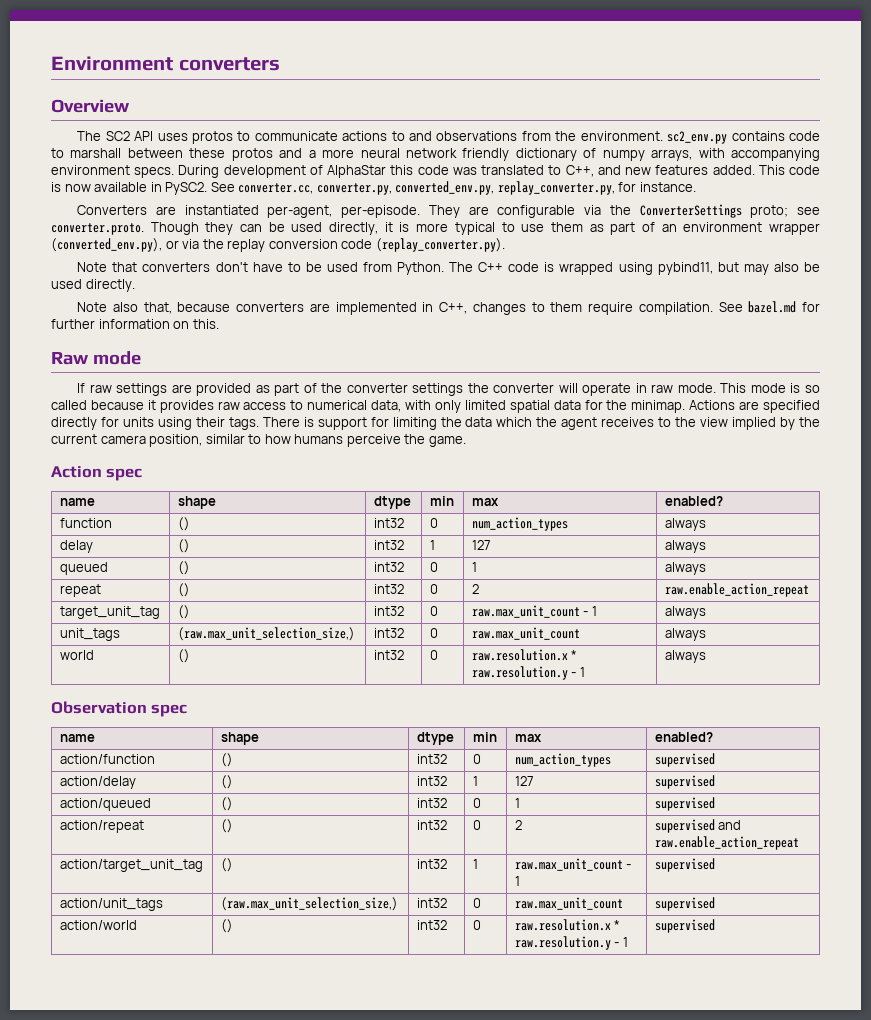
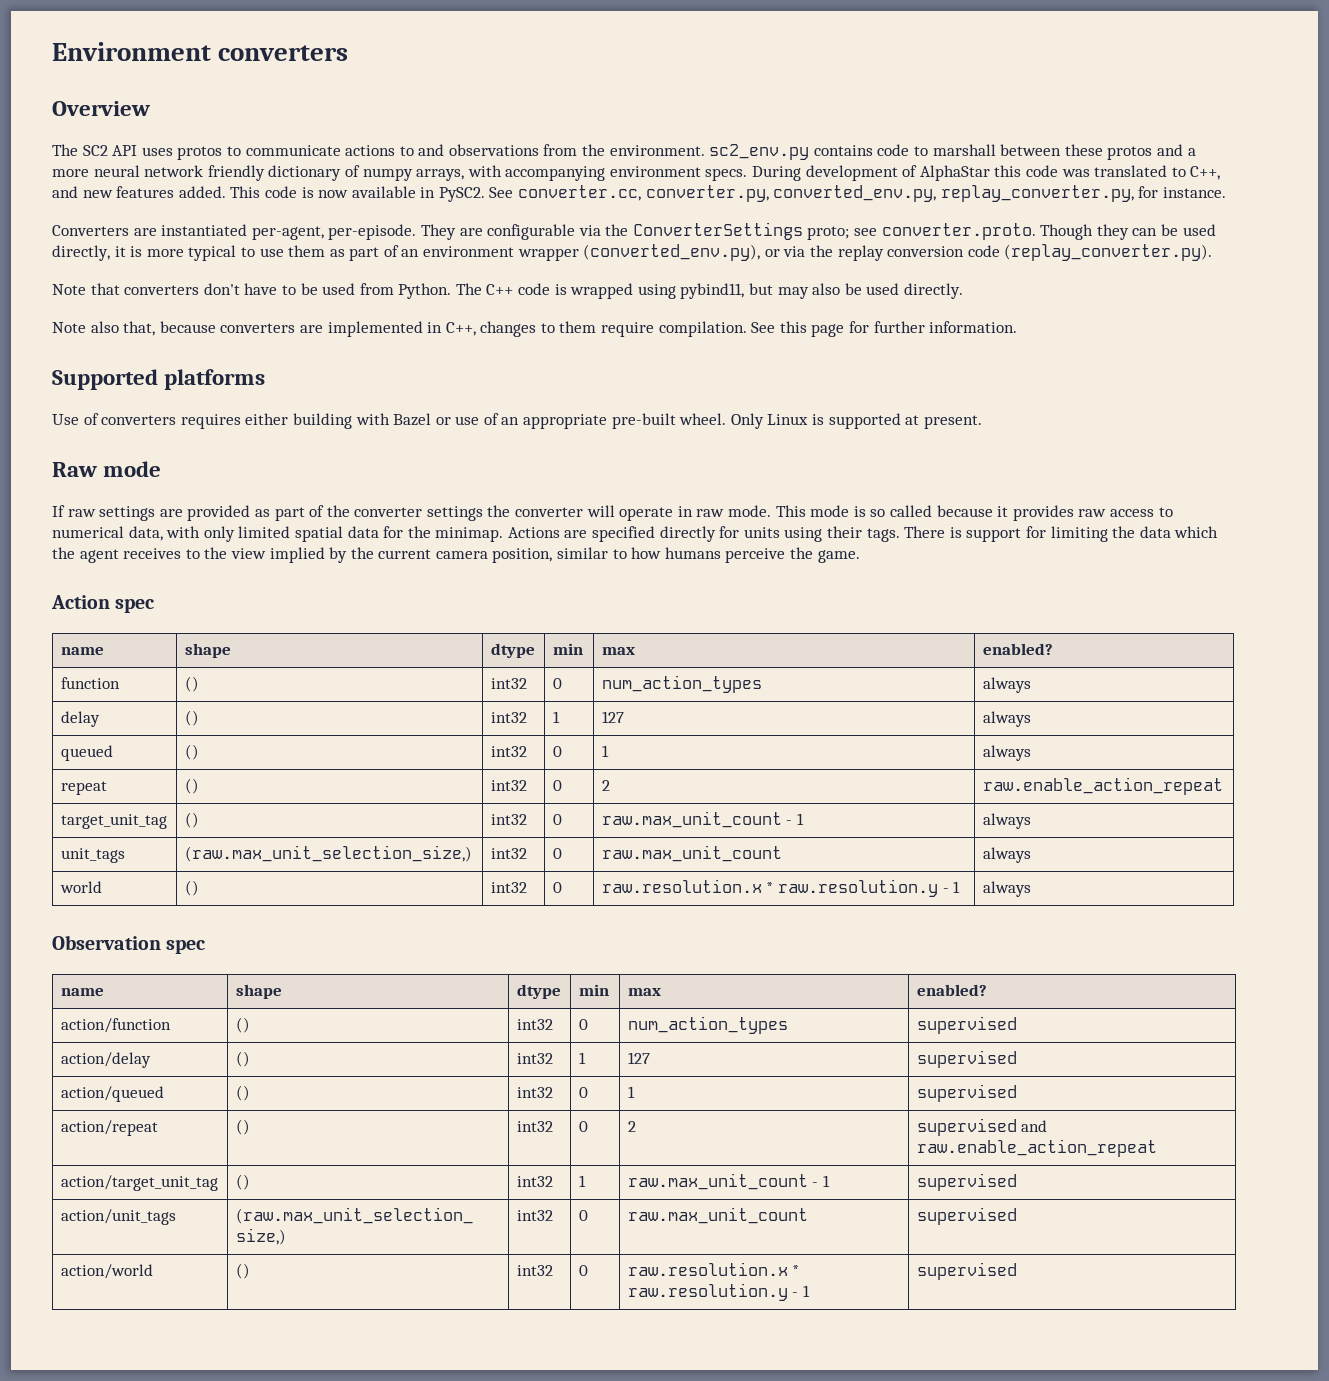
- See bazel.md for further information on this.
+ See this page for further information.
+ Supported platforms
+ Use of converters requires either building with Bazel or use of an appropriate pre-built wheel. Only Linux is supported at present.

